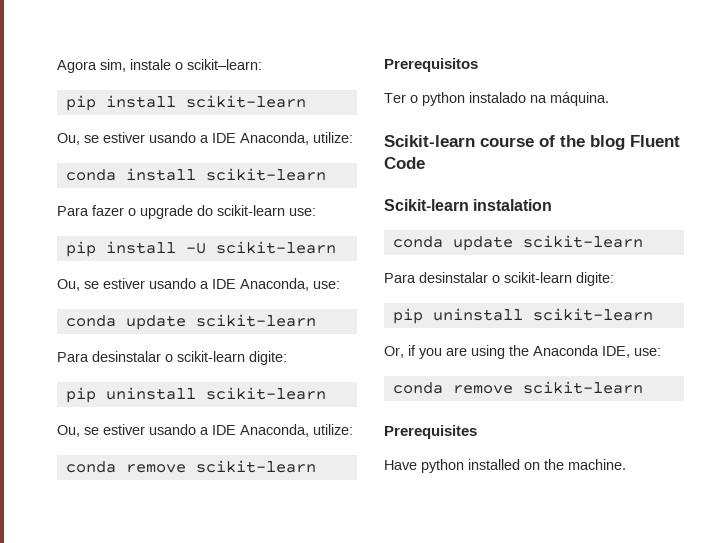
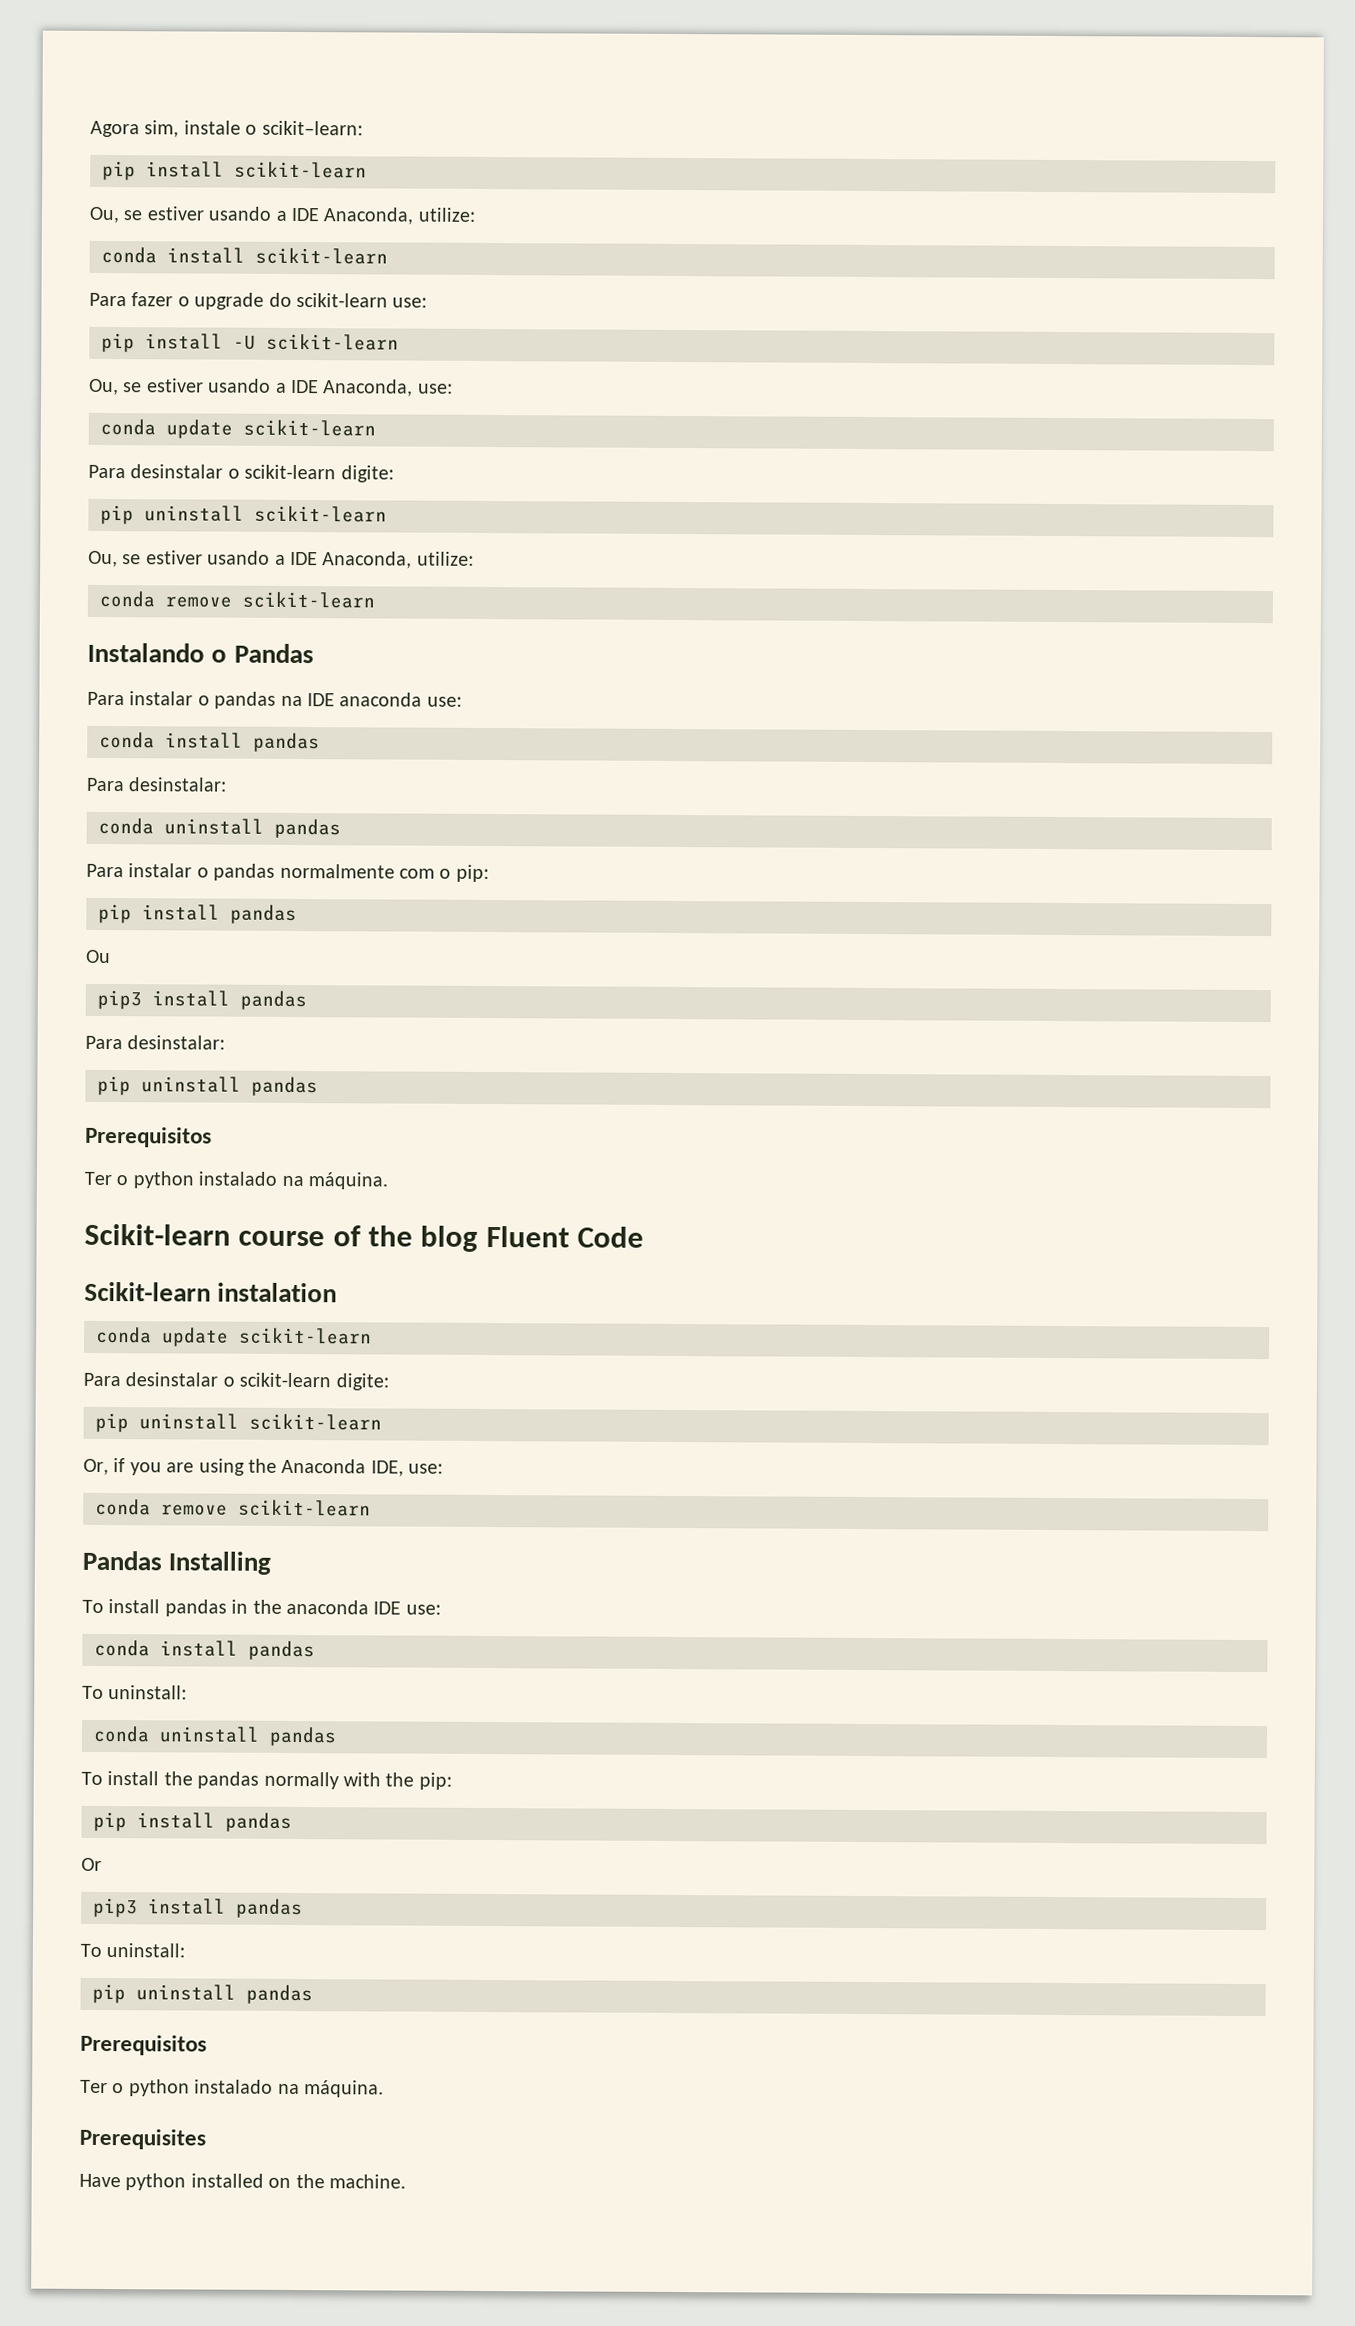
+ Instalando o Pandas
+ Para instalar o pandas na IDE anaconda use:
+ conda install pandas
+ Para desinstalar:
+ conda uninstall pandas
+ Para instalar o pandas normalmente com o pip:
+ pip install pandas
+ Ou
+ pip3 install pandas
+ Para desinstalar:
+ pip uninstall pandas
+ Pandas Installing
+ To install pandas in the anaconda IDE use:
+ conda install pandas
+ To uninstall:
+ conda uninstall pandas
+ To install the pandas normally with the pip:
+ pip install pandas
+ Or
+ pip3 install pandas
+ To uninstall:
+ pip uninstall pandas
+ Prerequisitos
+ Ter o python instalado na máquina.

